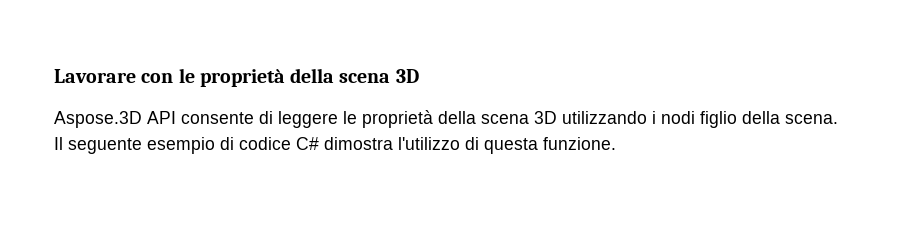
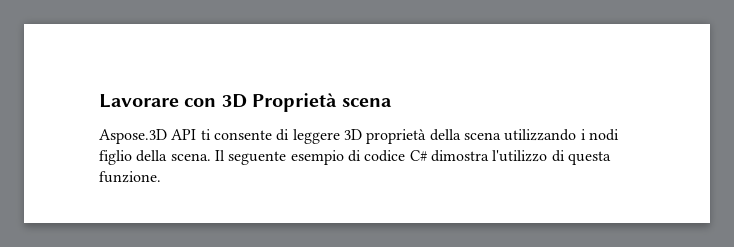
- Lavorare con le proprietà della scena 3D
- Aspose.3D API consente di leggere le proprietà della scena 3D utilizzando i nodi figlio della scena.
+ Lavorare con 3D Proprietà scena
+ Aspose.3D API ti consente di leggere 3D proprietà della scena utilizzando i nodi figlio della scena.

